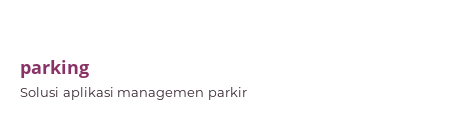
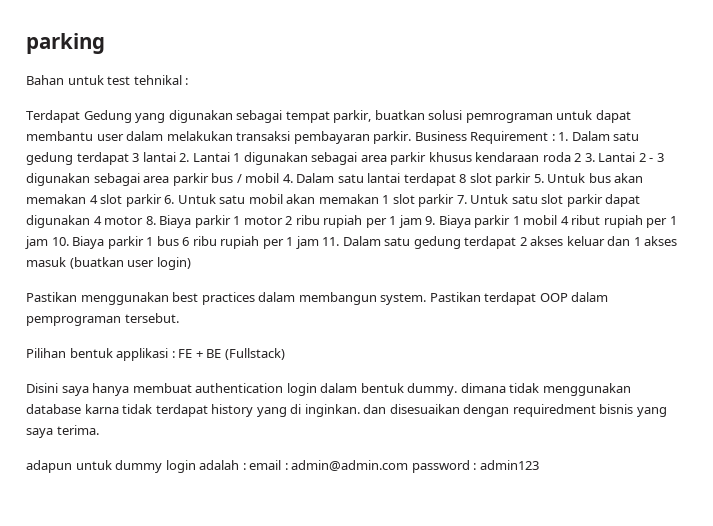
- Solusi aplikasi managemen parkir
+ Bahan untuk test tehnikal :
+ Terdapat Gedung yang digunakan sebagai tempat parkir, buatkan solusi pemrograman untuk dapat membantu user dalam melakukan transaksi pembayaran parkir. Business Requirement : 1. Dalam satu gedung terdapat 3 lantai 2. Lantai 1 digunakan sebagai area parkir khusus kendaraan roda 2 3. Lantai 2 - 3 digunakan sebagai area parkir bus / mobil 4. Dalam satu lantai terdapat 8 slot parkir 5. Untuk bus akan memakan 4 slot parkir 6. Untuk satu mobil akan memakan 1 slot parkir 7. Untuk satu slot parkir dapat digunakan 4 motor 8. Biaya parkir 1 motor 2 ribu rupiah per 1 jam 9. Biaya parkir 1 mobil 4 ribut rupiah per 1 jam 10. Biaya parkir 1 bus 6 ribu rupiah per 1 jam 11. Dalam satu gedung terdapat 2 akses keluar dan 1 akses masuk (buatkan user login)
+ Pastikan menggunakan best practices dalam membangun system. Pastikan terdapat OOP dalam pemprograman tersebut.
+ Pilihan bentuk applikasi : FE + BE (Fullstack)
+ Disini saya hanya membuat authentication login dalam bentuk dummy. dimana tidak menggunakan database karna tidak terdapat history yang di inginkan. dan disesuaikan dengan requiredment bisnis yang saya terima.
+ adapun untuk dummy login adalah : email : admin@admin.com password : admin123

